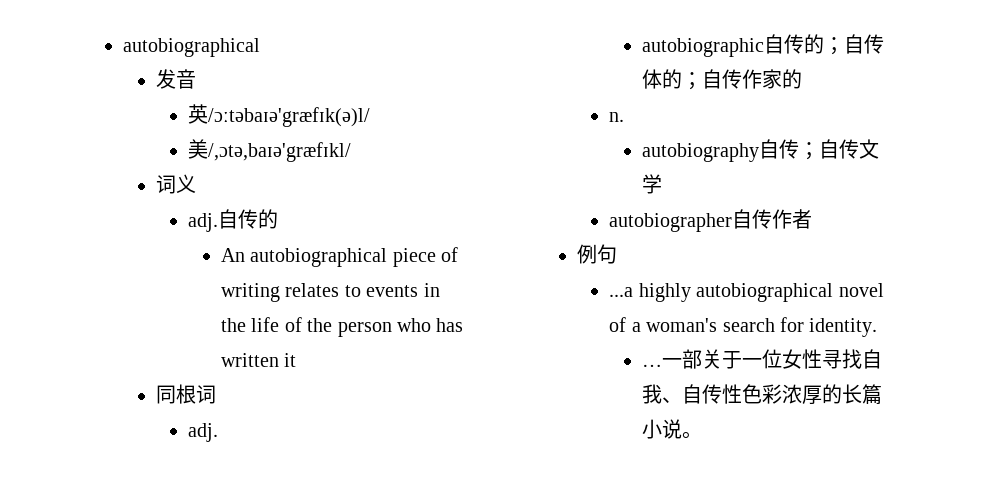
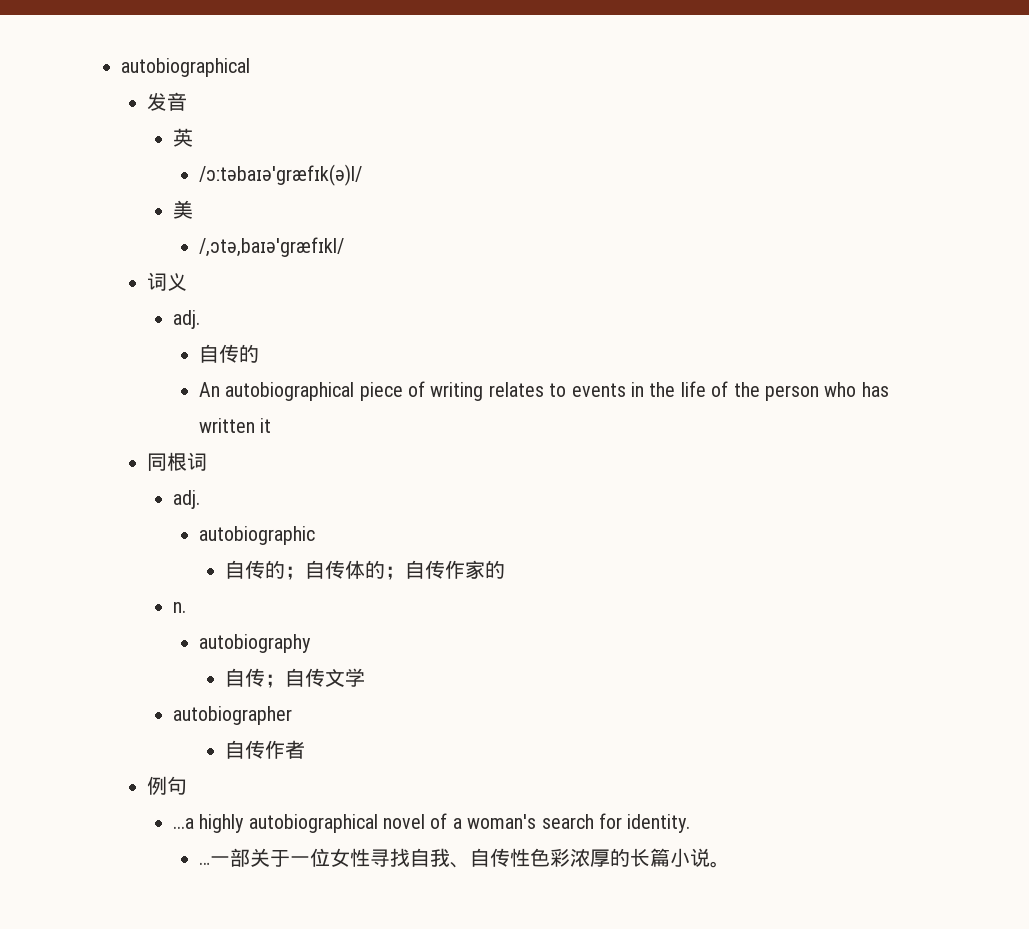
- 英/ɔːtəbaɪə'græfɪk(ə)l/
+ 英
+ /ɔːtəbaɪə'græfɪk(ə)l/
- 美/,ɔtə,baɪə'græfɪkl/
+ 美
+ /,ɔtə,baɪə'græfɪkl/
  词义
- adj.自传的
+ adj.
+ 自传的
- autobiographic自传的；自传体的；自传作家的
+ autobiographic
+ 自传的；自传体的；自传作家的
- autobiography自传；自传文学
+ autobiography
+ 自传；自传文学
- autobiographer自传作者
+ autobiographer
+ 自传作者

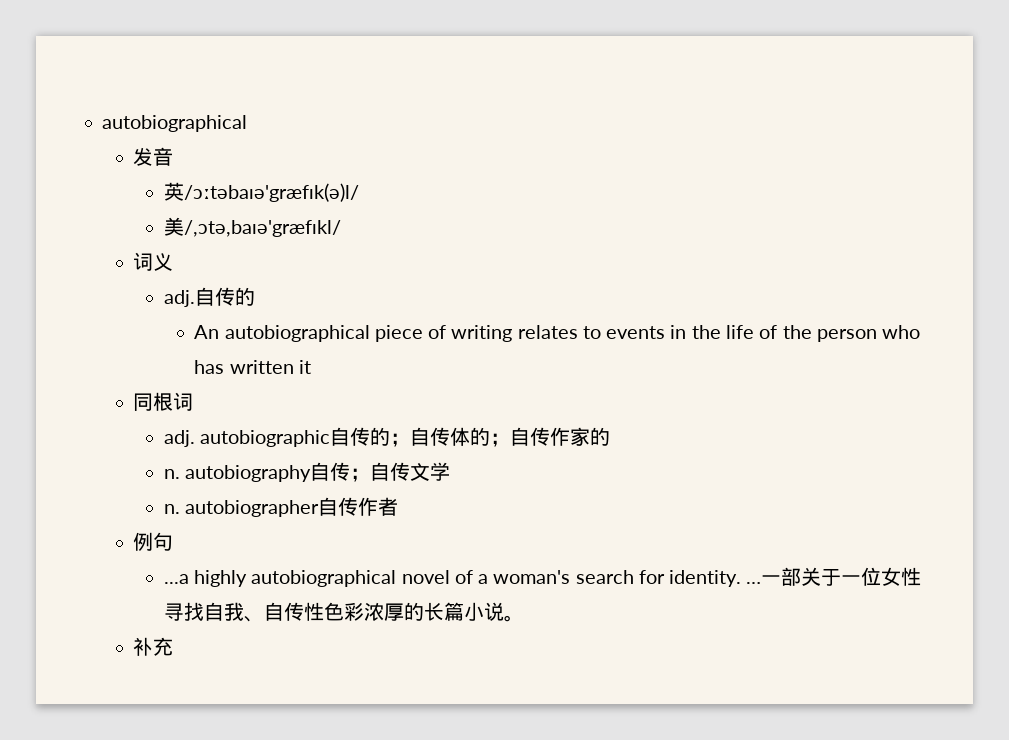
- 英
- /ɔːtəbaɪə'græfɪk(ə)l/
+ 英/ɔːtəbaɪə'græfɪk(ə)l/
- 美
- /,ɔtə,baɪə'græfɪkl/
+ 美/,ɔtə,baɪə'græfɪkl/
  词义
- adj.
- 自传的
+ adj.自传的
  同根词
- adj.
- autobiographic
- 自传的；自传体的；自传作家的
+ adj. autobiographic自传的；自传体的；自传作家的
- n.
- autobiography
- 自传；自传文学
+ n. autobiography自传；自传文学
- autobiographer
- 自传作者
+ n. autobiographer自传作者
- ...a highly autobiographical novel of a woman's search for identity.
- …
+ ...a highly autobiographical novel of a woman's search for identity. …
+ 补充

